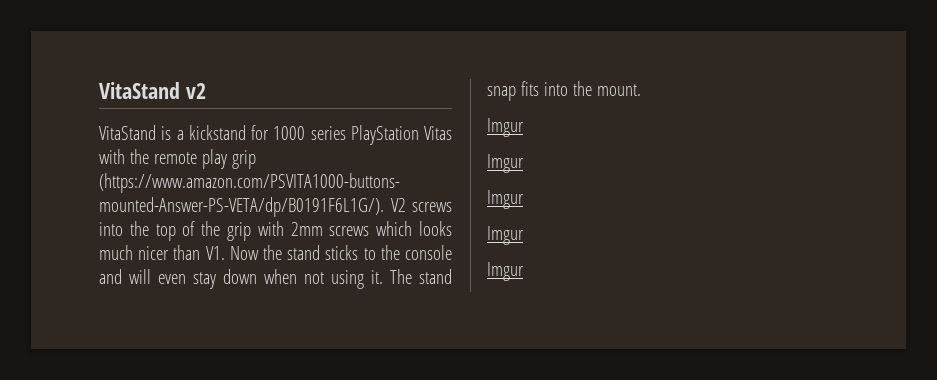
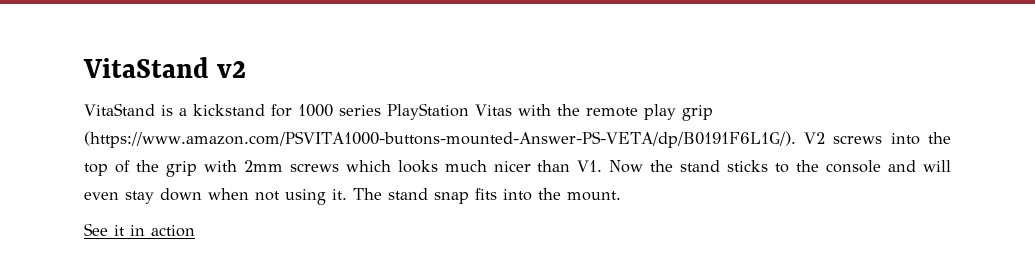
  The stand snap fits into the mount.
- Imgur
- Imgur
- Imgur
- Imgur
- Imgur
+ See it in action

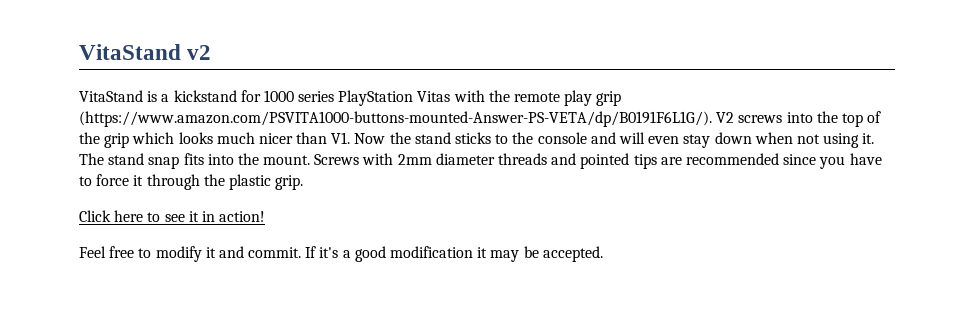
- VitaStand is a kickstand for 1000 series PlayStation Vitas with the remote play grip (https://www.amazon.com/PSVITA1000-buttons-mounted-Answer-PS-VETA/dp/B0191F6L1G/). V2 screws into the top of the grip with 2mm screws which looks much nicer than V1. Now the stand sticks to the console and will even stay down when not using it.
+ VitaStand is a kickstand for 1000 series PlayStation Vitas with the remote play grip (https://www.amazon.com/PSVITA1000-buttons-mounted-Answer-PS-VETA/dp/B0191F6L1G/). V2 screws into the top of the grip which looks much nicer than V1. Now the stand sticks to the console and will even stay down when not using it.
- The stand snap fits into the mount.
- See it in action
+ The stand snap fits into the mount. Screws with 2mm diameter threads and pointed tips are recommended since you have to force it through the plastic grip.
+ Click here to see it in action!
+ Feel free to modify it and commit. If it's a good modification it may be accepted.

